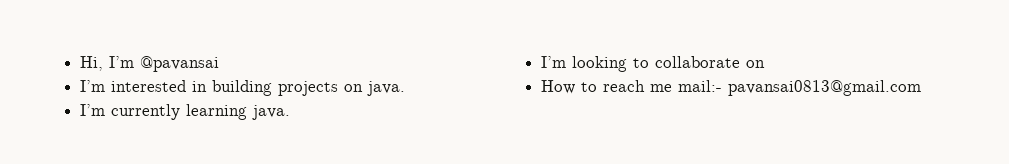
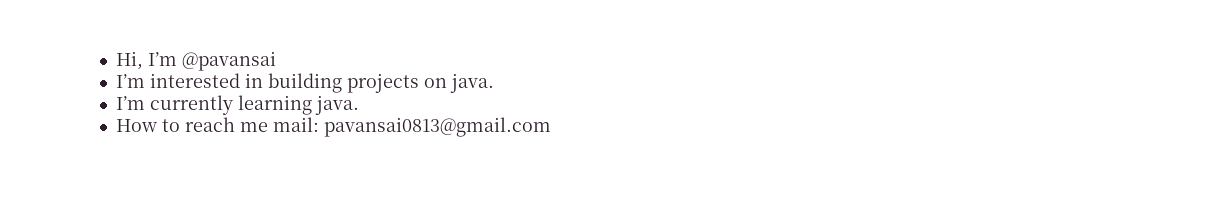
- I’m looking to collaborate on
- How to reach me mail:- pavansai0813@gmail.com
+ How to reach me mail: pavansai0813@gmail.com

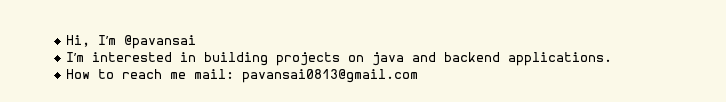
- I’m interested in building projects on java.
- I’m currently learning java.
+ I’m interested in building projects on java and backend applications.

